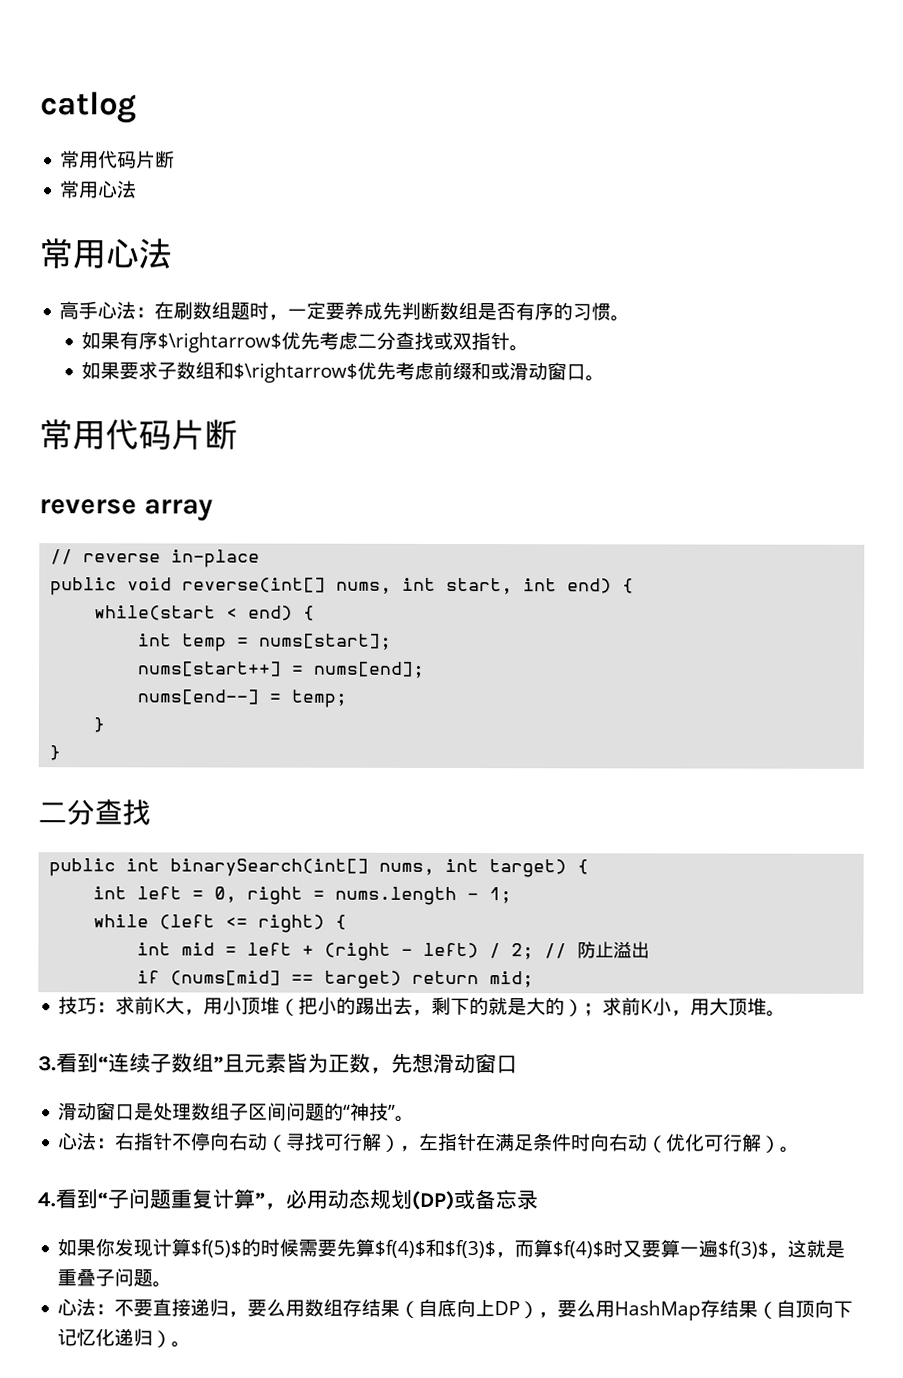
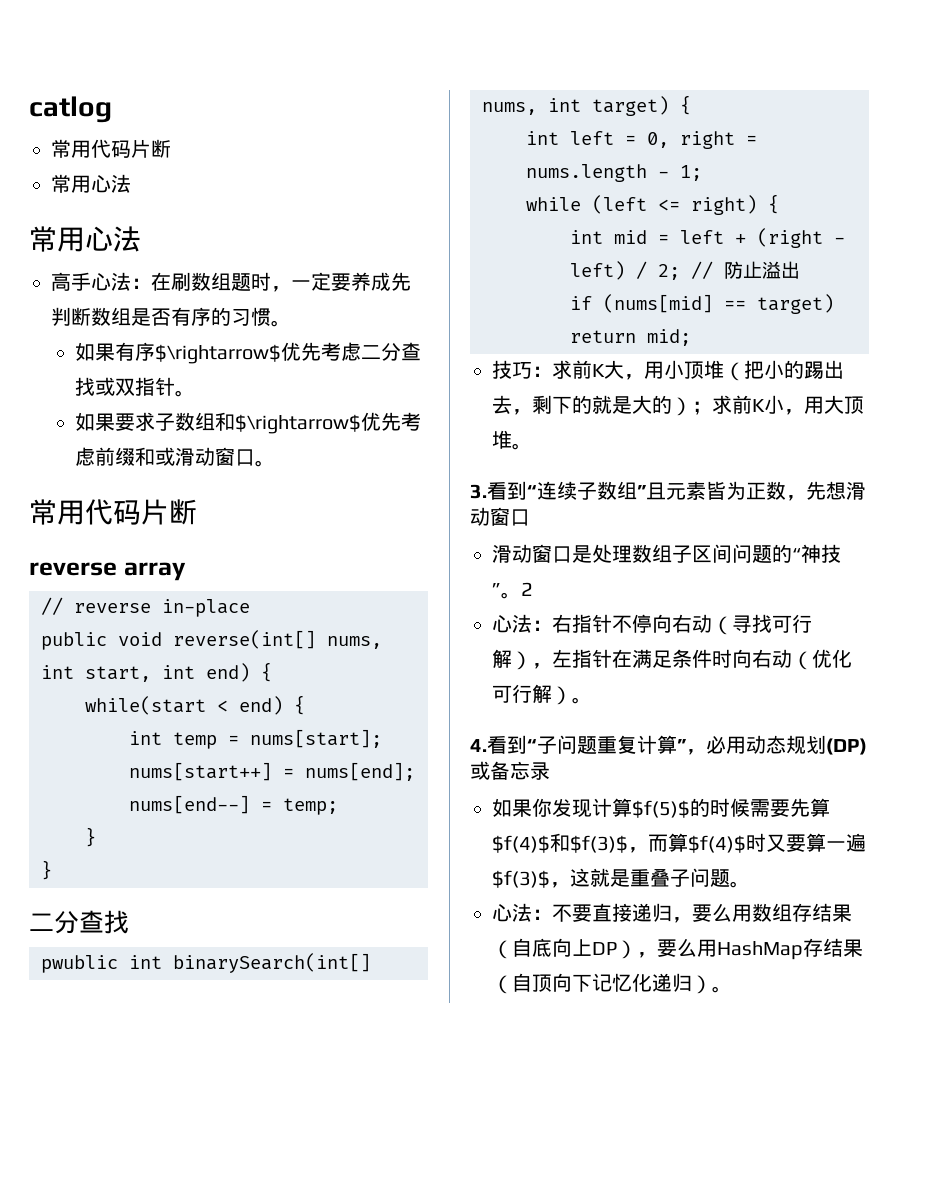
- public int binarySearch(int[] nums, int target) {
+ pwublic int binarySearch(int[] nums, int target) {
+ 2

